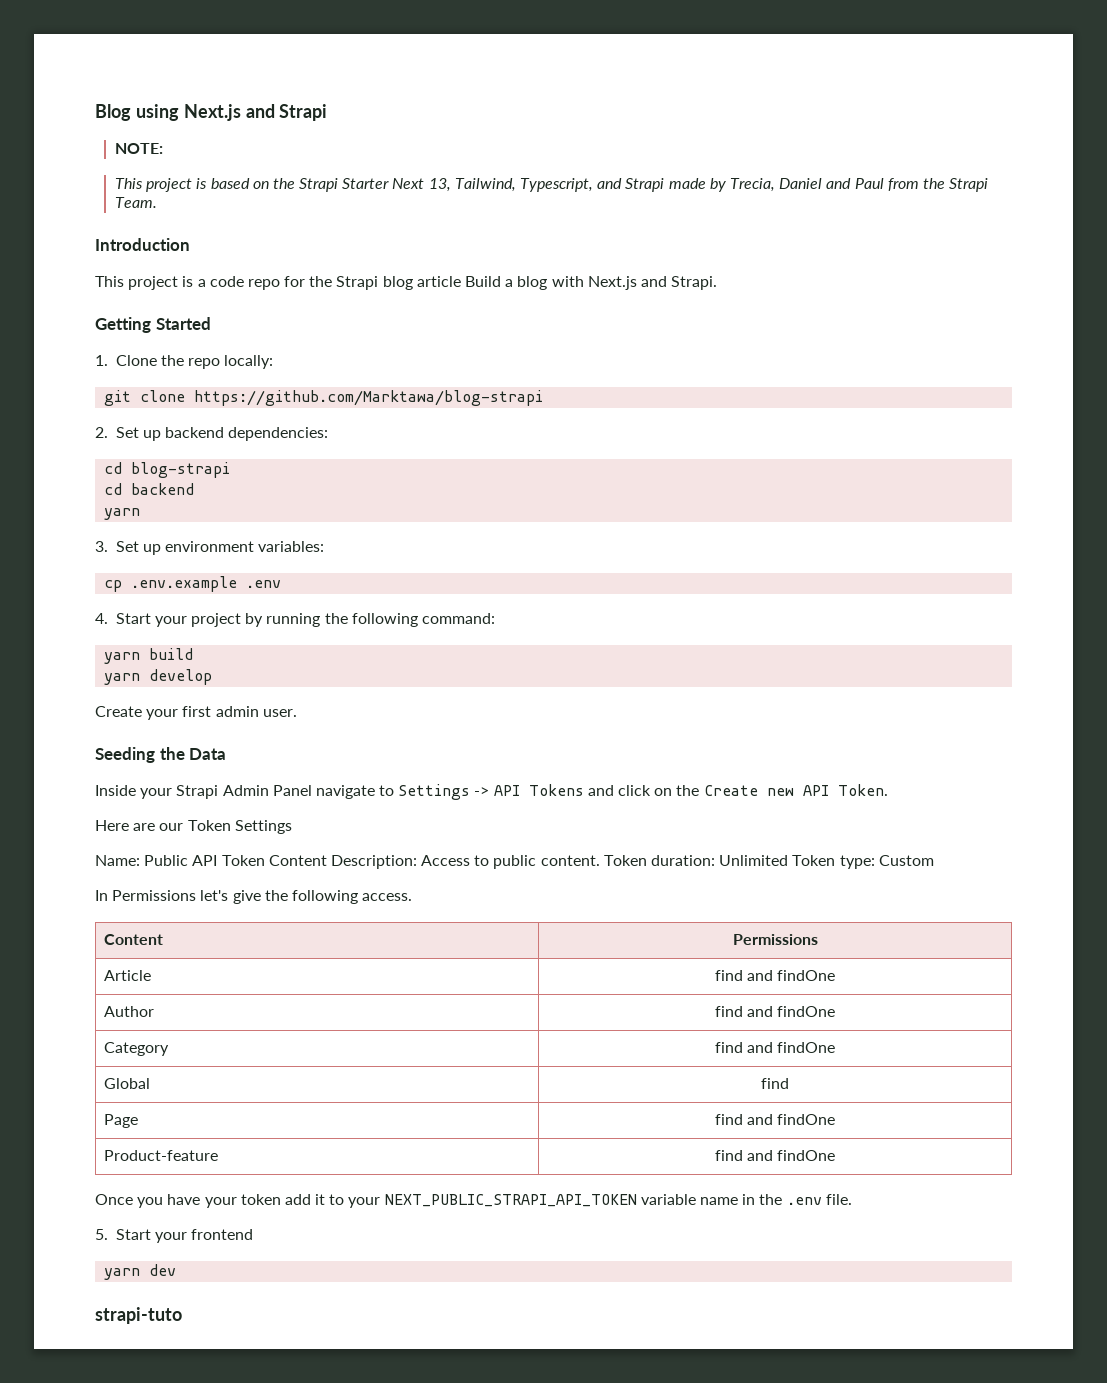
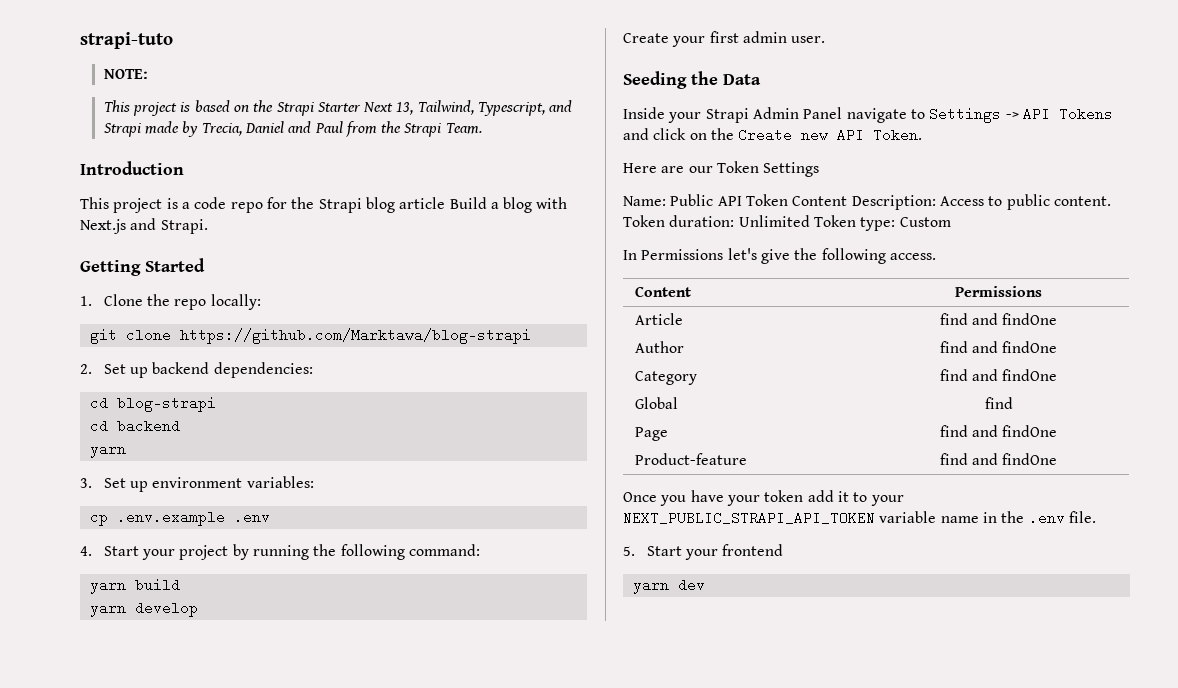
- Blog using Next.js and Strapi
+ strapi-tuto
- strapi-tuto

